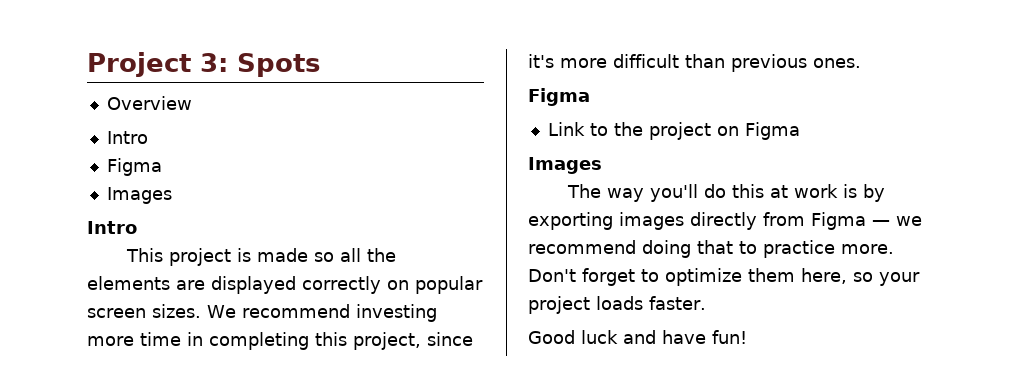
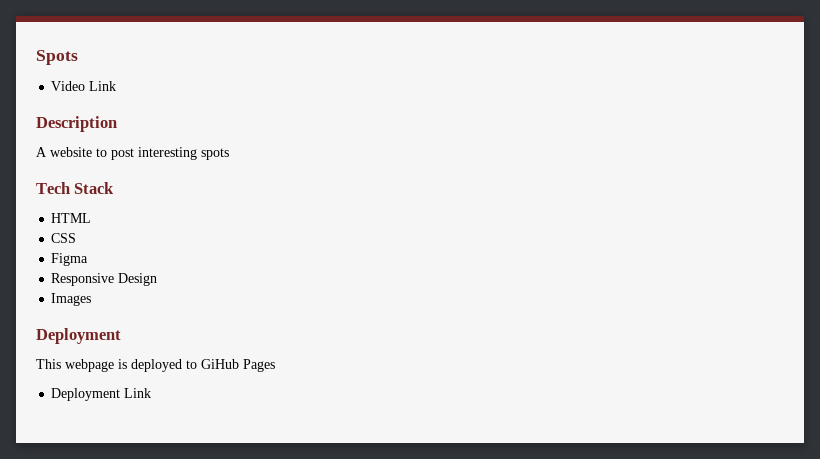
- Project 3: Spots
+ Spots
- Overview
- Intro
+ Video Link
+ Description
+ A website to post interesting spots
+ Tech Stack
+ HTML
+ CSS
  Figma
+ Responsive Design
  Images
- Intro
- This project is made so all the elements are displayed correctly on popular screen sizes. We recommend investing more time in completing this project, since it's more difficult than previous ones.
- Figma
- Link to the project on Figma
- Images
- The way you'll do this at work is by exporting images directly from Figma — we recommend doing that to practice more. Don't forget to optimize them here, so your project loads faster.
- Good luck and have fun!
+ Deployment
+ This webpage is deployed to GiHub Pages
+ Deployment Link

